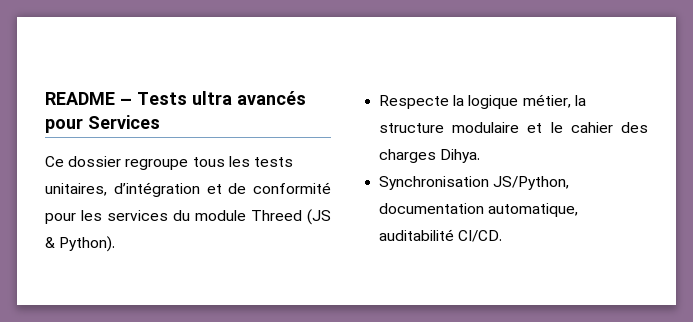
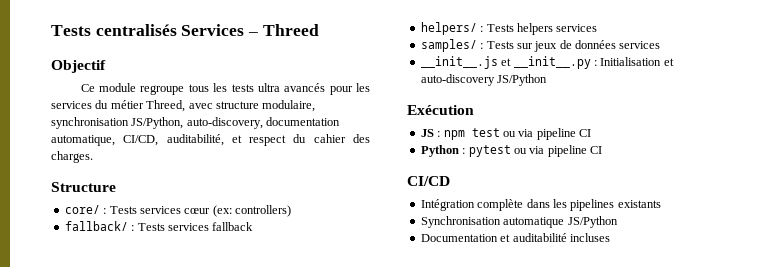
- README – Tests ultra avancés pour Services
+ Tests centralisés Services – Threed
+ Objectif
- Ce dossier regroupe tous les tests unitaires, d’intégration et de conformité pour les services du module Threed (JS & Python).
- Respecte la logique métier, la structure modulaire et le cahier des charges Dihya.
- Synchronisation JS/Python, documentation automatique, auditabilité CI/CD.
+ Ce module regroupe tous les tests ultra avancés pour les services du métier Threed, avec structure modulaire, synchronisation JS/Python, auto-discovery, documentation automatique, CI/CD, auditabilité, et respect du cahier des charges.
+ Structure
+ core/ : Tests services cœur (ex: controllers)
+ fallback/ : Tests services fallback
+ helpers/ : Tests helpers services
+ samples/ : Tests sur jeux de données services
+ __init__.js et __init__.py : Initialisation et auto-discovery JS/Python
+ Exécution
+ JS : npm test ou via pipeline CI
+ Python : pytest ou via pipeline CI
+ CI/CD
+ Intégration complète dans les pipelines existants
+ Synchronisation automatique JS/Python
+ Documentation et auditabilité incluses

